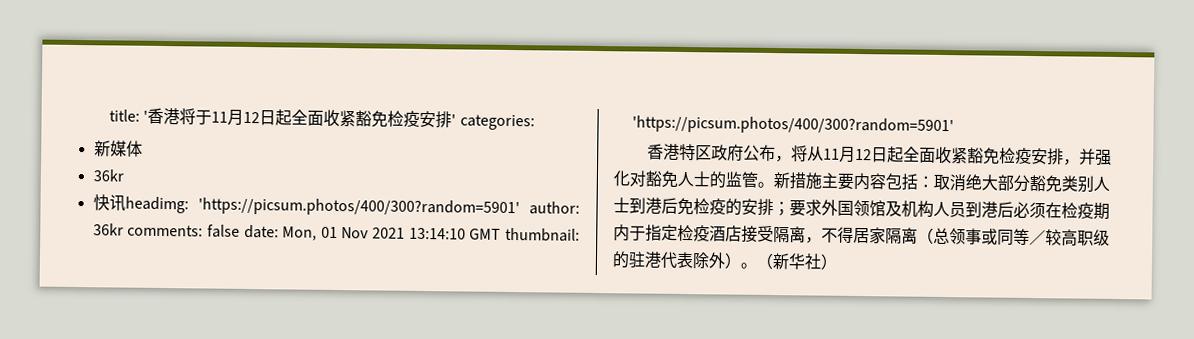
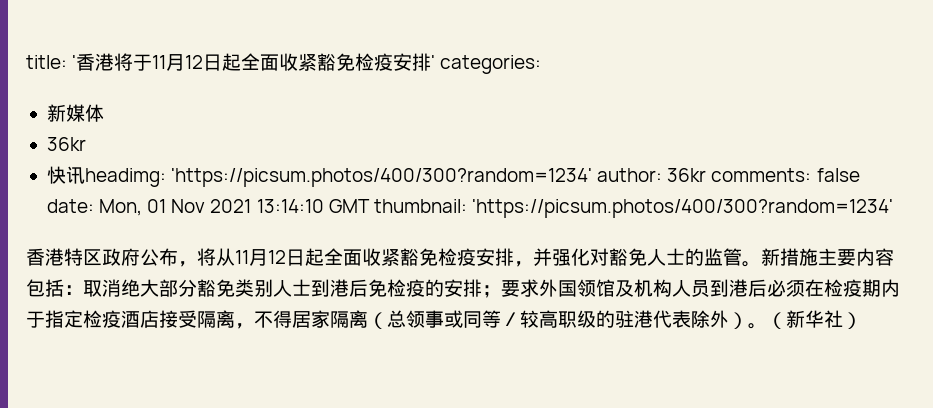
- 快讯headimg: 'https://picsum.photos/400/300?random=5901' author: 36kr comments: false date: Mon, 01 Nov 2021 13:14:10 GMT thumbnail: 'https://picsum.photos/400/300?random=5901'
+ 快讯headimg: 'https://picsum.photos/400/300?random=1234' author: 36kr comments: false date: Mon, 01 Nov 2021 13:14:10 GMT thumbnail: 'https://picsum.photos/400/300?random=1234'

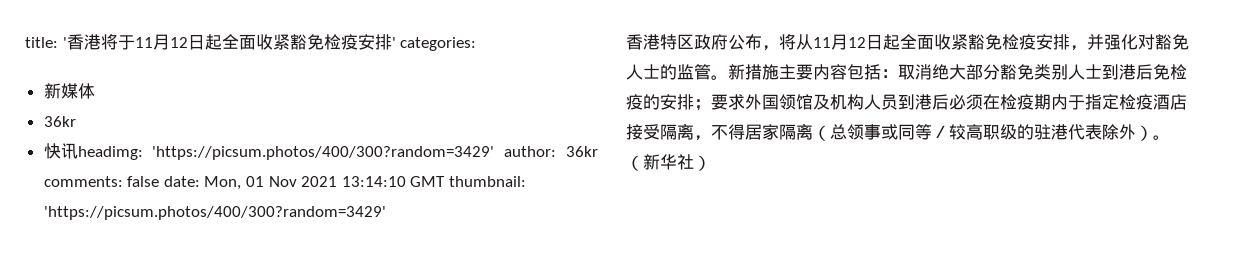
- 快讯headimg: 'https://picsum.photos/400/300?random=1234' author: 36kr comments: false date: Mon, 01 Nov 2021 13:14:10 GMT thumbnail: 'https://picsum.photos/400/300?random=1234'
+ 快讯headimg: 'https://picsum.photos/400/300?random=3429' author: 36kr comments: false date: Mon, 01 Nov 2021 13:14:10 GMT thumbnail: 'https://picsum.photos/400/300?random=3429'

